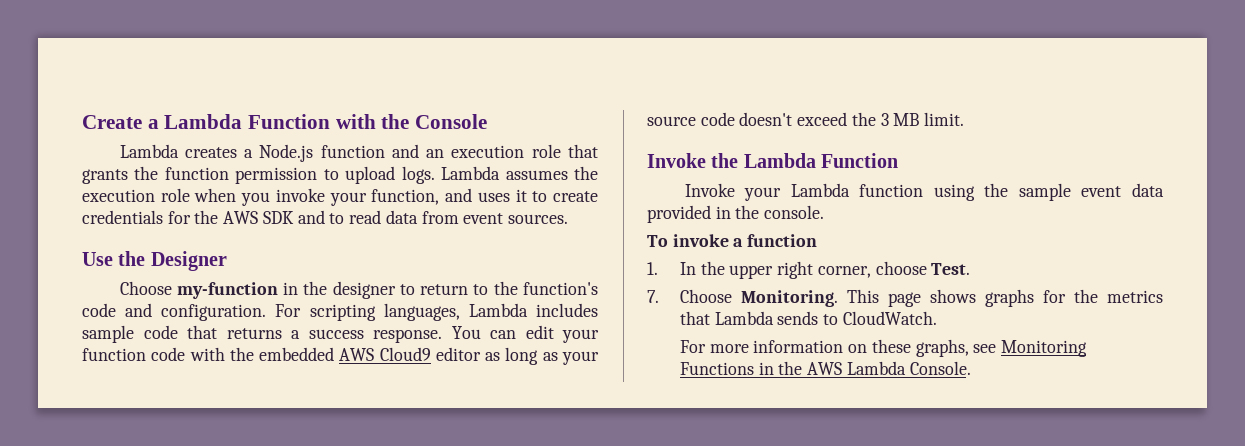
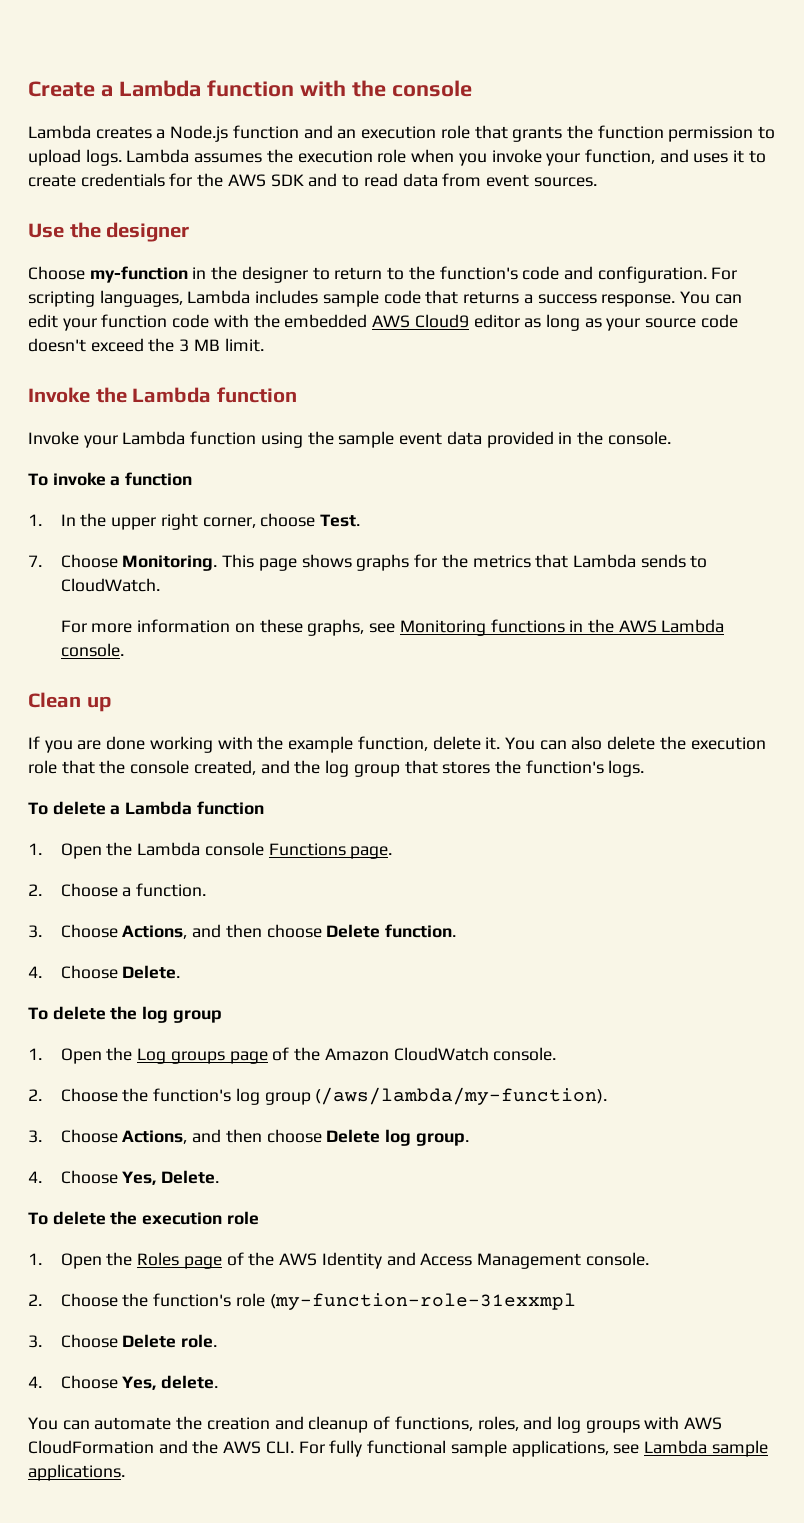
- Create a Lambda Function with the Console
+ Create a Lambda function with the console
- Use the Designer
+ Use the designer
- Invoke the Lambda Function
+ Invoke the Lambda function
- For more information on these graphs, see Monitoring Functions in the AWS Lambda Console.
+ For more information on these graphs, see Monitoring functions in the AWS Lambda console.
+ Clean up
+ If you are done working with the example function, delete it. You can also delete the execution role that the console created, and the log group that stores the function's logs.
+ To delete a Lambda function
+ 1. Open the Lambda console Functions page.
+ 2. Choose a function.
+ 3. Choose Actions, and then choose Delete function.
+ 4. Choose Delete.
+ To delete the log group
+ 1. Open the Log groups page of the Amazon CloudWatch console.
+ 2. Choose the function's log group (/aws/lambda/my-function).
+ 3. Choose Actions, and then choose Delete log group.
+ 4. Choose Yes, Delete.
+ To delete the execution role
+ 1. Open the Roles page of the AWS Identity and Access Management console.
+ 2. Choose the function's role (my-function-role-31exxmpl
+ 3. Choose Delete role.
+ 4. Choose Yes, delete.
+ You can automate the creation and cleanup of functions, roles, and log groups with AWS CloudFormation and the AWS CLI. For fully functional sample applications, see Lambda sample applications.

